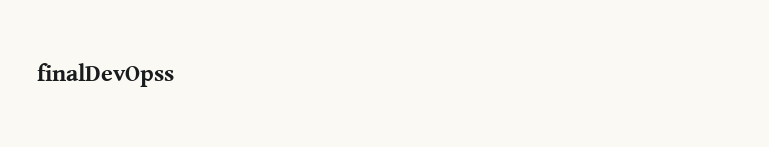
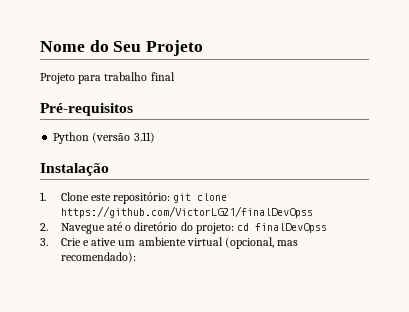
- finalDevOpss
+ Nome do Seu Projeto
+ Projeto para trabalho final
+ Pré-requisitos
+ Python (versão 3.11)
+ Instalação
+ 1. Clone este repositório: git clone https://github.com/VictorLG21/finalDevOpss
+ 2. Navegue até o diretório do projeto: cd finalDevOpss
+ 3. Crie e ative um ambiente virtual (opcional, mas recomendado):

